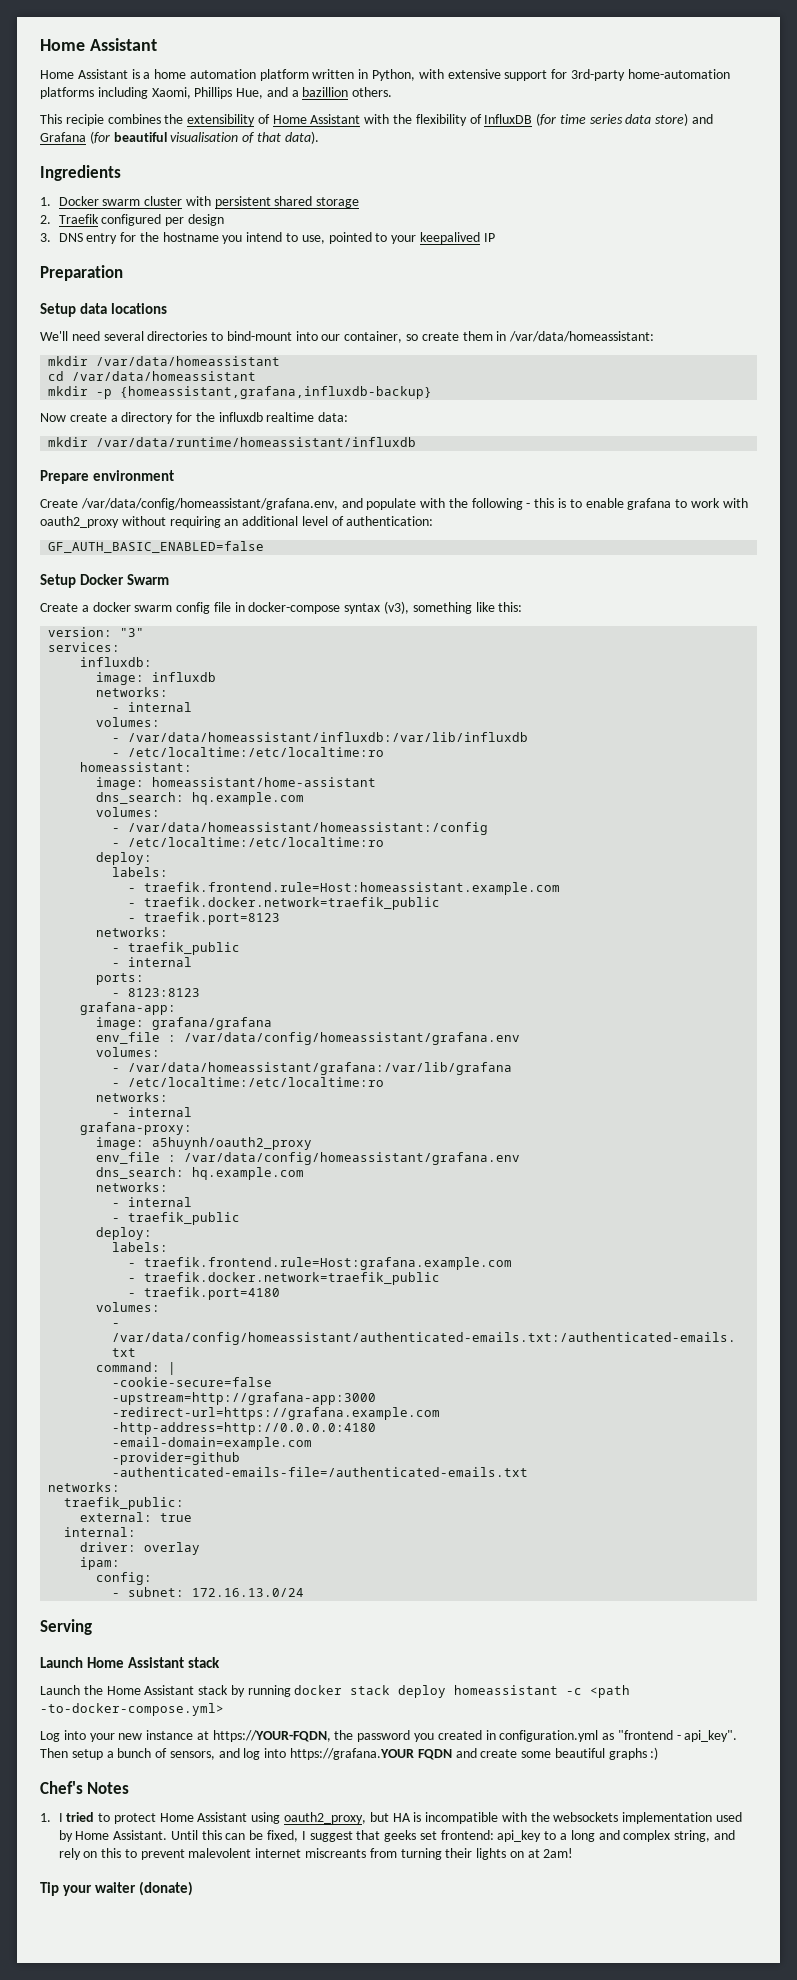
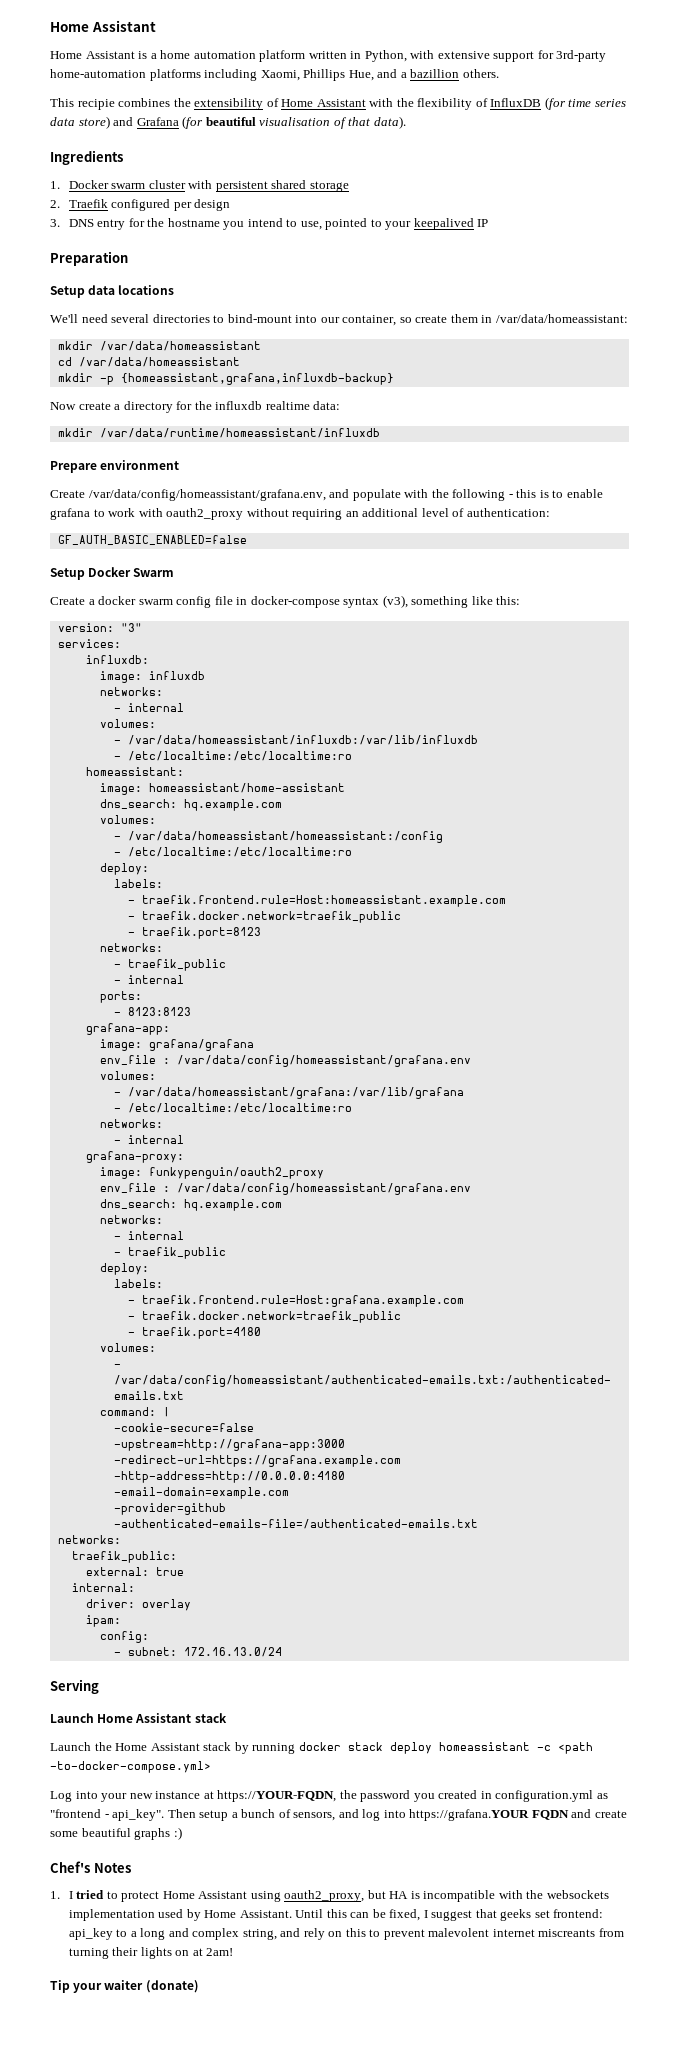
- image: a5huynh/oauth2_proxy
+ image: funkypenguin/oauth2_proxy

